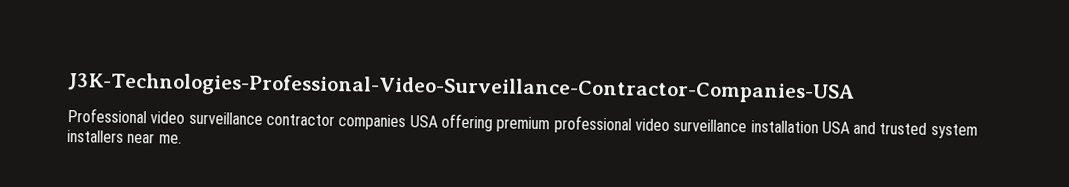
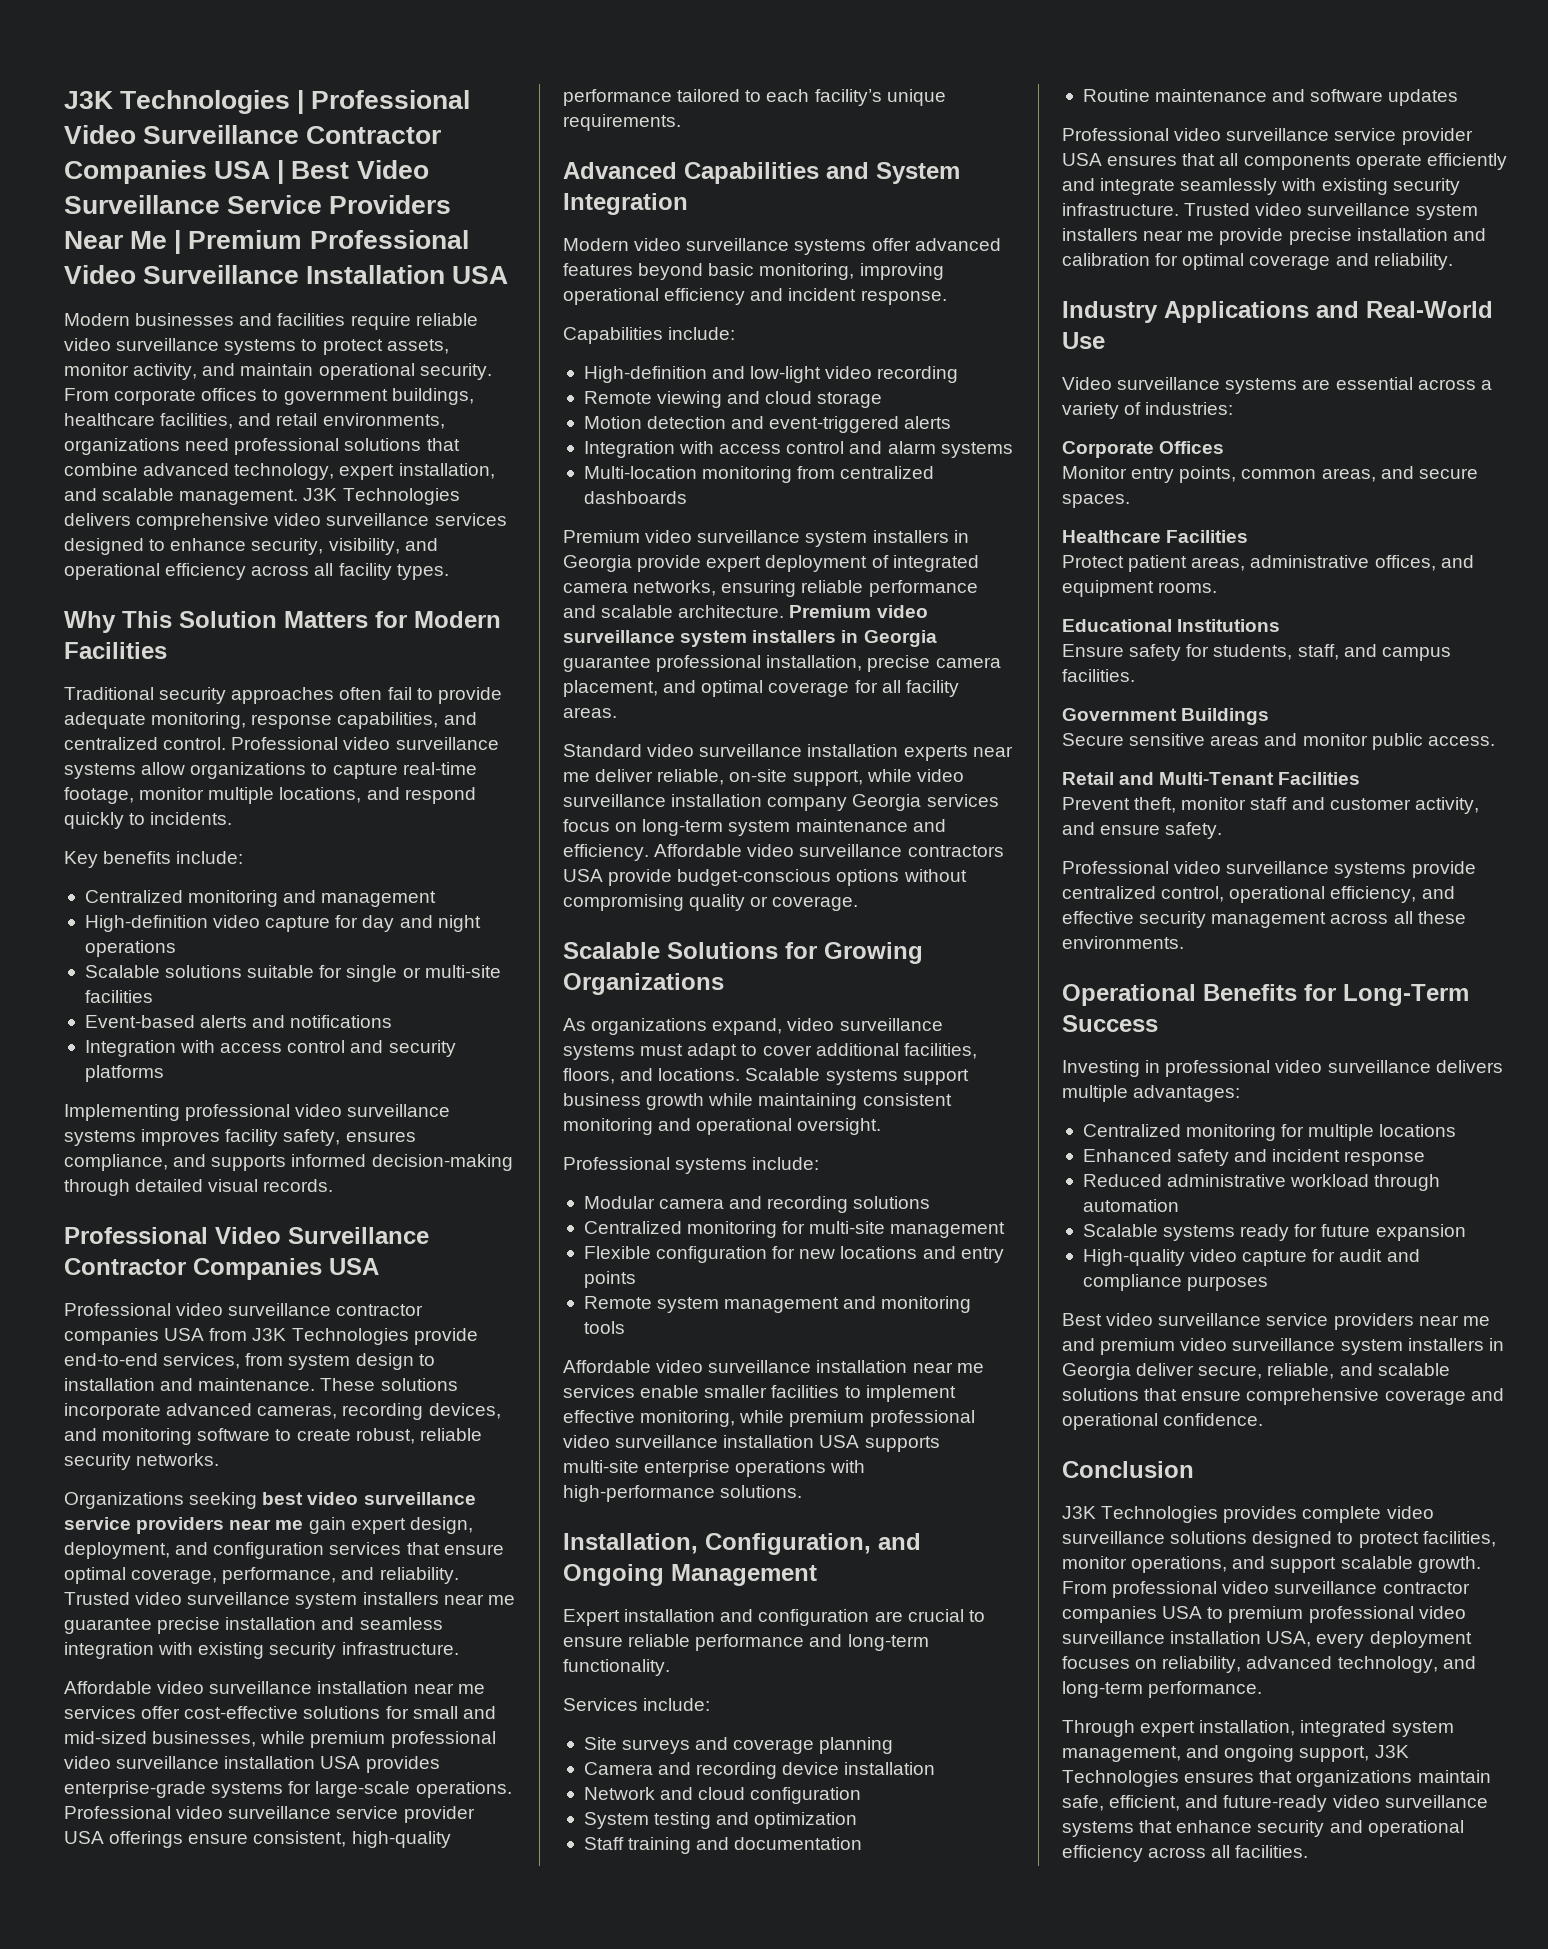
- J3K-Technologies-Professional-Video-Surveillance-Contractor-Companies-USA
+ J3K Technologies | Professional Video Surveillance Contractor Companies USA | Best Video Surveillance Service Providers Near Me | Premium Professional Video Surveillance Installation USA
+ Modern businesses and facilities require reliable video surveillance systems to protect assets, monitor activity, and maintain operational security. From corporate offices to government buildings, healthcare facilities, and retail environments, organizations need professional solutions that combine advanced technology, expert installation, and scalable management. J3K Technologies delivers comprehensive video surveillance services designed to enhance security, visibility, and operational efficiency across all facility types.
+ Why This Solution Matters for Modern Facilities
+ Traditional security approaches often fail to provide adequate monitoring, response capabilities, and centralized control. Professional video surveillance systems allow organizations to capture real-time footage, monitor multiple locations, and respond quickly to incidents.
+ Key benefits include:
+ Centralized monitoring and management
+ High-definition video capture for day and night operations
+ Scalable solutions suitable for single or multi-site facilities
+ Event-based alerts and notifications
+ Integration with access control and security platforms
+ Implementing professional video surveillance systems improves facility safety, ensures compliance, and supports informed decision-making through detailed visual records.
+ Professional Video Surveillance Contractor Companies USA
- Professional video surveillance contractor companies USA offering premium professional video surveillance installation USA and trusted system installers near me.
+ Professional video surveillance contractor companies USA from J3K Technologies provide end-to-end services, from system design to installation and maintenance. These solutions incorporate advanced cameras, recording devices, and monitoring software to create robust, reliable security networks.
+ Organizations seeking best video surveillance service providers near me gain expert design, deployment, and configuration services that ensure optimal coverage, performance, and reliability. Trusted video surveillance system installers near me guarantee precise installation and seamless integration with existing security infrastructure.
+ Affordable video surveillance installation near me services offer cost-effective solutions for small and mid-sized businesses, while premium professional video surveillance installation USA provides enterprise-grade systems for large-scale operations. Professional video surveillance service provider USA offerings ensure consistent, high-quality performance tailored to each facility’s unique requirements.
+ Advanced Capabilities and System Integration
+ Modern video surveillance systems offer advanced features beyond basic monitoring, improving operational efficiency and incident response.
+ Capabilities include:
+ High-definition and low-light video recording
+ Remote viewing and cloud storage
+ Motion detection and event-triggered alerts
+ Integration with access control and alarm systems
+ Multi-location monitoring from centralized dashboards
+ Premium video surveillance system installers in Georgia provide expert deployment of integrated camera networks, ensuring reliable performance and scalable architecture. Premium video surveillance system installers in Georgia guarantee professional installation, precise camera placement, and optimal coverage for all facility areas.
+ Standard video surveillance installation experts near me deliver reliable, on-site support, while video surveillance installation company Georgia services focus on long-term system maintenance and efficiency. Affordable video surveillance contractors USA provide budget-conscious options without compromising quality or coverage.
+ Scalable Solutions for Growing Organizations
+ As organizations expand, video surveillance systems must adapt to cover additional facilities, floors, and locations. Scalable systems support business growth while maintaining consistent monitoring and operational oversight.
+ Professional systems include:
+ Modular camera and recording solutions
+ Centralized monitoring for multi-site management
+ Flexible configuration for new locations and entry points
+ Remote system management and monitoring tools
+ Affordable video surveillance installation near me services enable smaller facilities to implement effective monitoring, while premium professional video surveillance installation USA supports multi-site enterprise operations with high-performance solutions.
+ Installation, Configuration, and Ongoing Management
+ Expert installation and configuration are crucial to ensure reliable performance and long-term functionality.
+ Services include:
+ Site surveys and coverage planning
+ Camera and recording device installation
+ Network and cloud configuration
+ System testing and optimization
+ Staff training and documentation
+ Routine maintenance and software updates
+ Professional video surveillance service provider USA ensures that all components operate efficiently and integrate seamlessly with existing security infrastructure. Trusted video surveillance system installers near me provide precise installation and calibration for optimal coverage and reliability.
+ Industry Applications and Real-World Use
+ Video surveillance systems are essential across a variety of industries:
+ Corporate Offices
+ Monitor entry points, common areas, and secure spaces.
+ Healthcare Facilities
+ Protect patient areas, administrative offices, and equipment rooms.
+ Educational Institutions
+ Ensure safety for students, staff, and campus facilities.
+ Government Buildings
+ Secure sensitive areas and monitor public access.
+ Retail and Multi-Tenant Facilities
+ Prevent theft, monitor staff and customer activity, and ensure safety.
+ Professional video surveillance systems provide centralized control, operational efficiency, and effective security management across all these environments.
+ Operational Benefits for Long-Term Success
+ Investing in professional video surveillance delivers multiple advantages:
+ Centralized monitoring for multiple locations
+ Enhanced safety and incident response
+ Reduced administrative workload through automation
+ Scalable systems ready for future expansion
+ High-quality video capture for audit and compliance purposes
+ Best video surveillance service providers near me and premium video surveillance system installers in Georgia deliver secure, reliable, and scalable solutions that ensure comprehensive coverage and operational confidence.
+ Conclusion
+ J3K Technologies provides complete video surveillance solutions designed to protect facilities, monitor operations, and support scalable growth. From professional video surveillance contractor companies USA to premium professional video surveillance installation USA, every deployment focuses on reliability, advanced technology, and long-term performance.
+ Through expert installation, integrated system management, and ongoing support, J3K Technologies ensures that organizations maintain safe, efficient, and future-ready video surveillance systems that enhance security and operational efficiency across all facilities.

